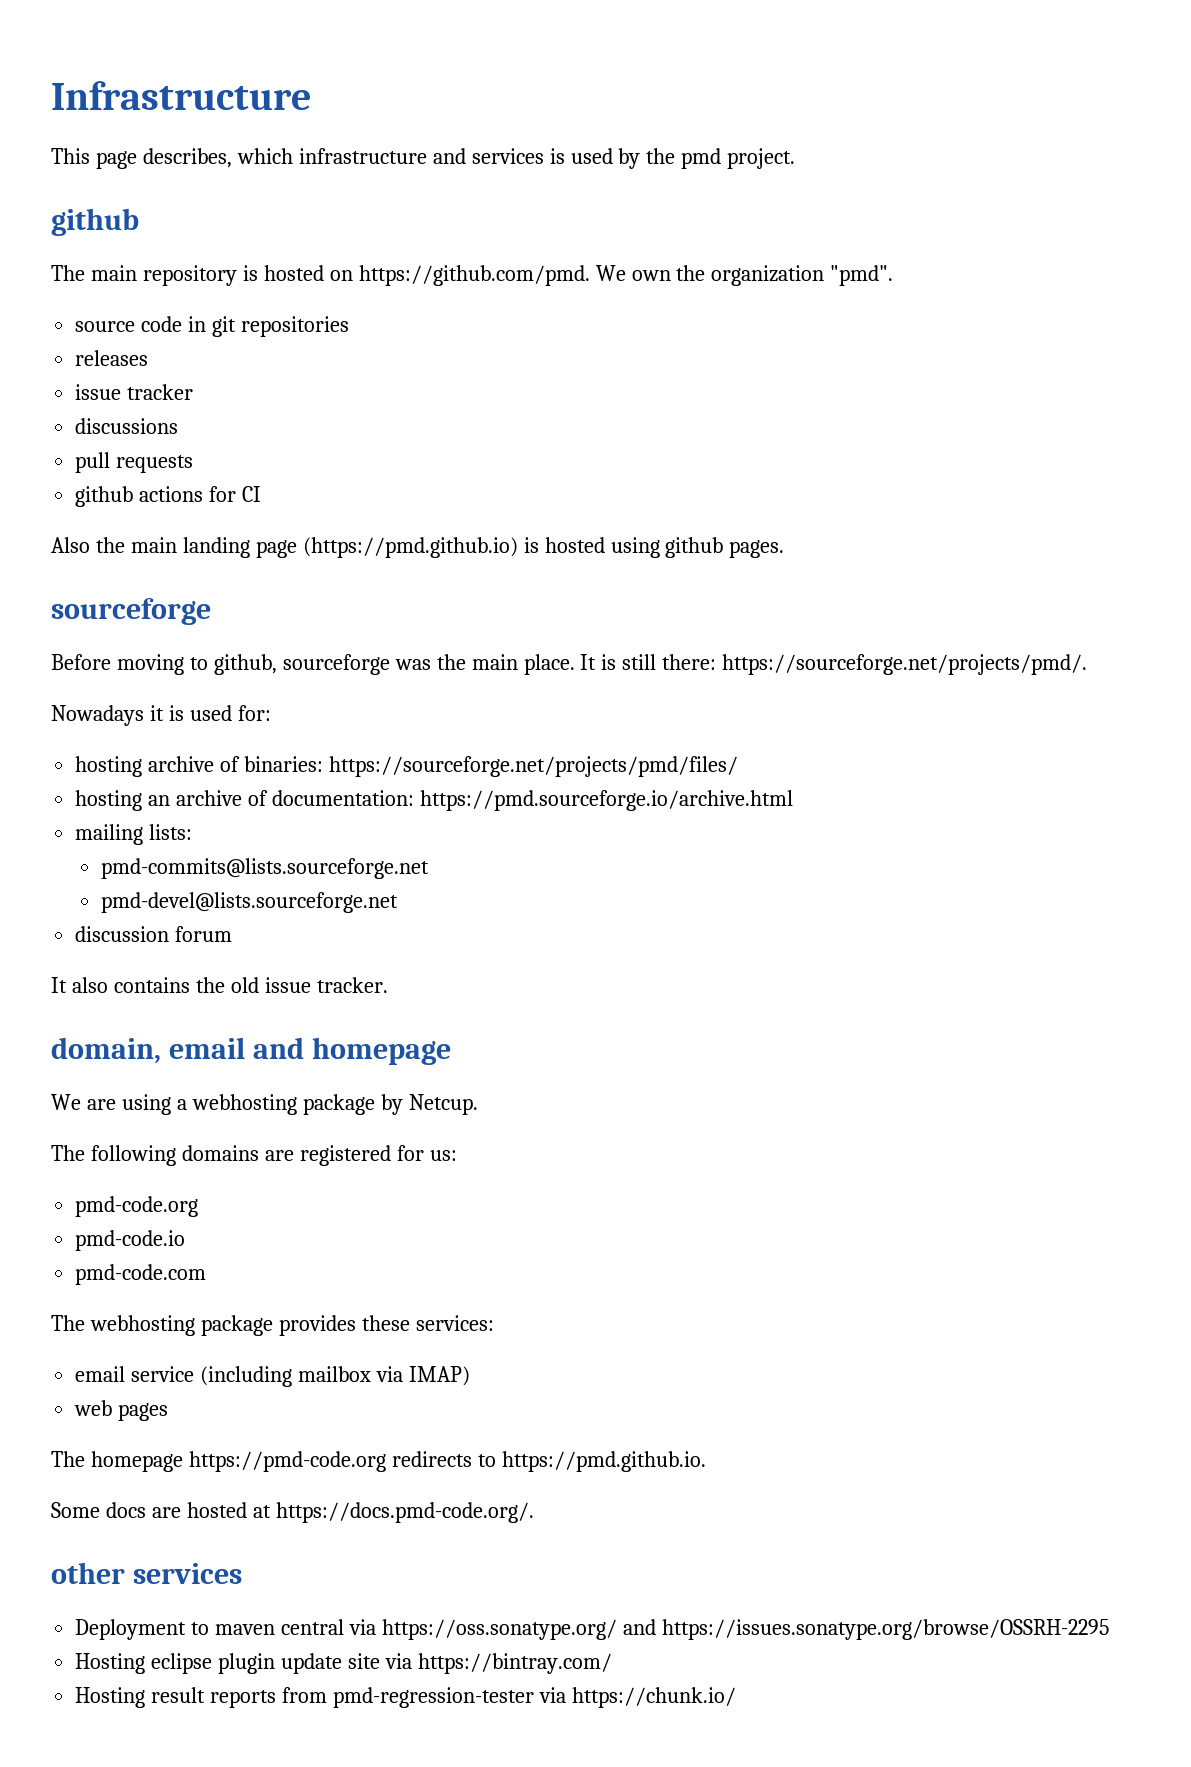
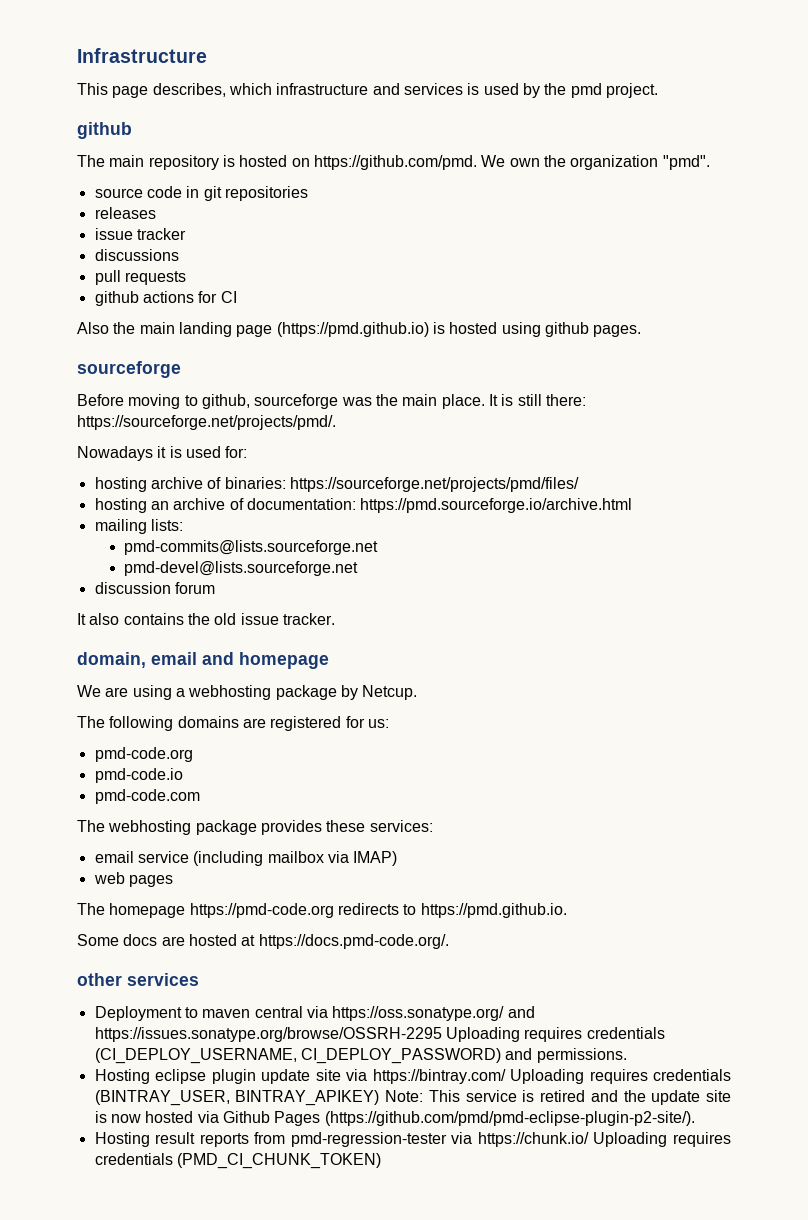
- Deployment to maven central via https://oss.sonatype.org/ and https://issues.sonatype.org/browse/OSSRH-2295
+ Deployment to maven central via https://oss.sonatype.org/ and https://issues.sonatype.org/browse/OSSRH-2295 Uploading requires credentials (CI_DEPLOY_USERNAME, CI_DEPLOY_PASSWORD) and permissions.
- Hosting eclipse plugin update site via https://bintray.com/
+ Hosting eclipse plugin update site via https://bintray.com/ Uploading requires credentials (BINTRAY_USER, BINTRAY_APIKEY) Note: This service is retired and the update site is now hosted via Github Pages (https://github.com/pmd/pmd-eclipse-plugin-p2-site/).
- Hosting result reports from pmd-regression-tester via https://chunk.io/
+ Hosting result reports from pmd-regression-tester via https://chunk.io/ Uploading requires credentials (PMD_CI_CHUNK_TOKEN)

